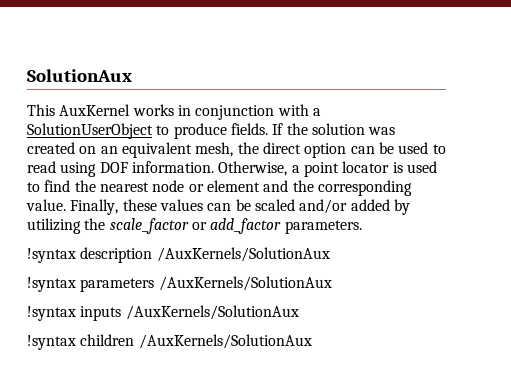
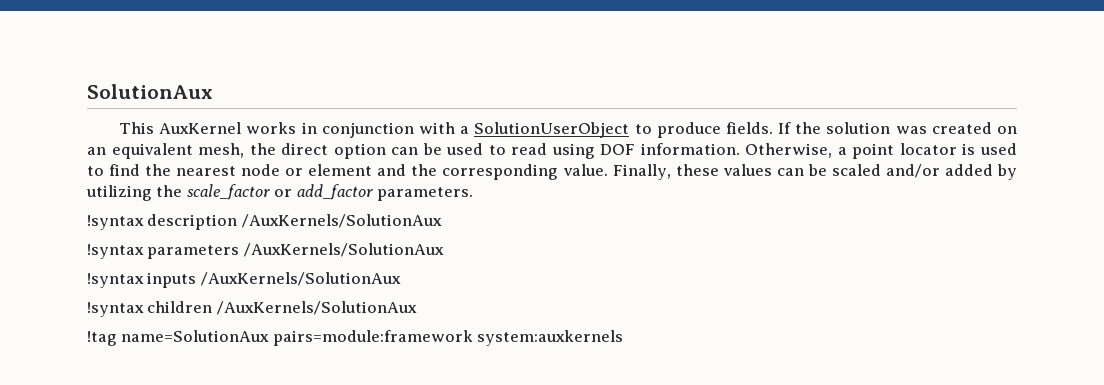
+ !tag name=SolutionAux pairs=module:framework system:auxkernels

